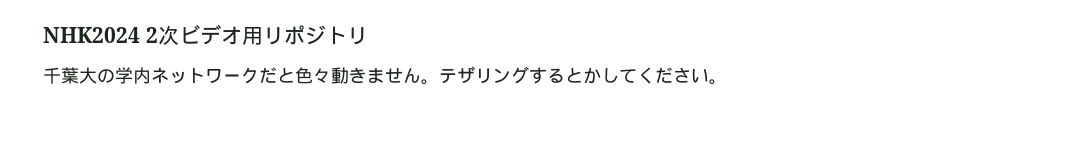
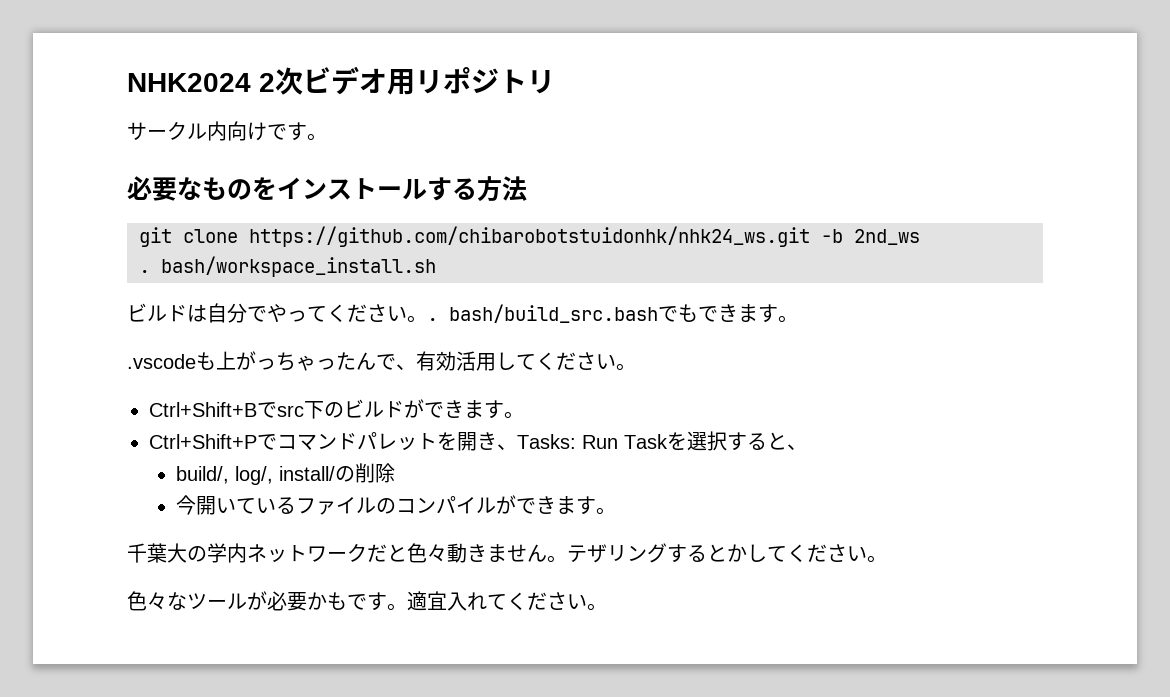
+ サークル内向けです。
+ 必要なものをインストールする方法
+ git clone https://github.com/chibarobotstuidonhk/nhk24_ws.git -b 2nd_ws
+ . bash/workspace_install.sh
+ ビルドは自分でやってください。. bash/build_src.bashでもできます。
+ .vscodeも上がっちゃったんで、有効活用してください。
+ Ctrl+Shift+Bでsrc下のビルドができます。
+ Ctrl+Shift+Pでコマンドパレットを開き、Tasks: Run Taskを選択すると、
+ build/, log/, install/の削除
+ 今開いているファイルのコンパイルができます。
+ 色々なツールが必要かもです。適宜入れてください。

